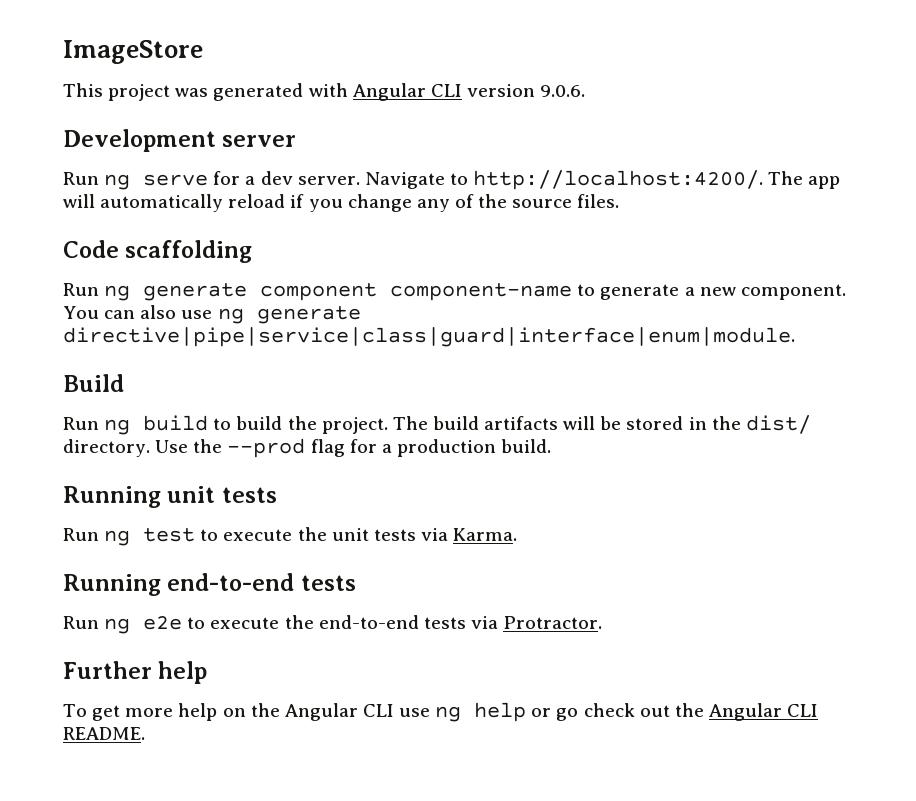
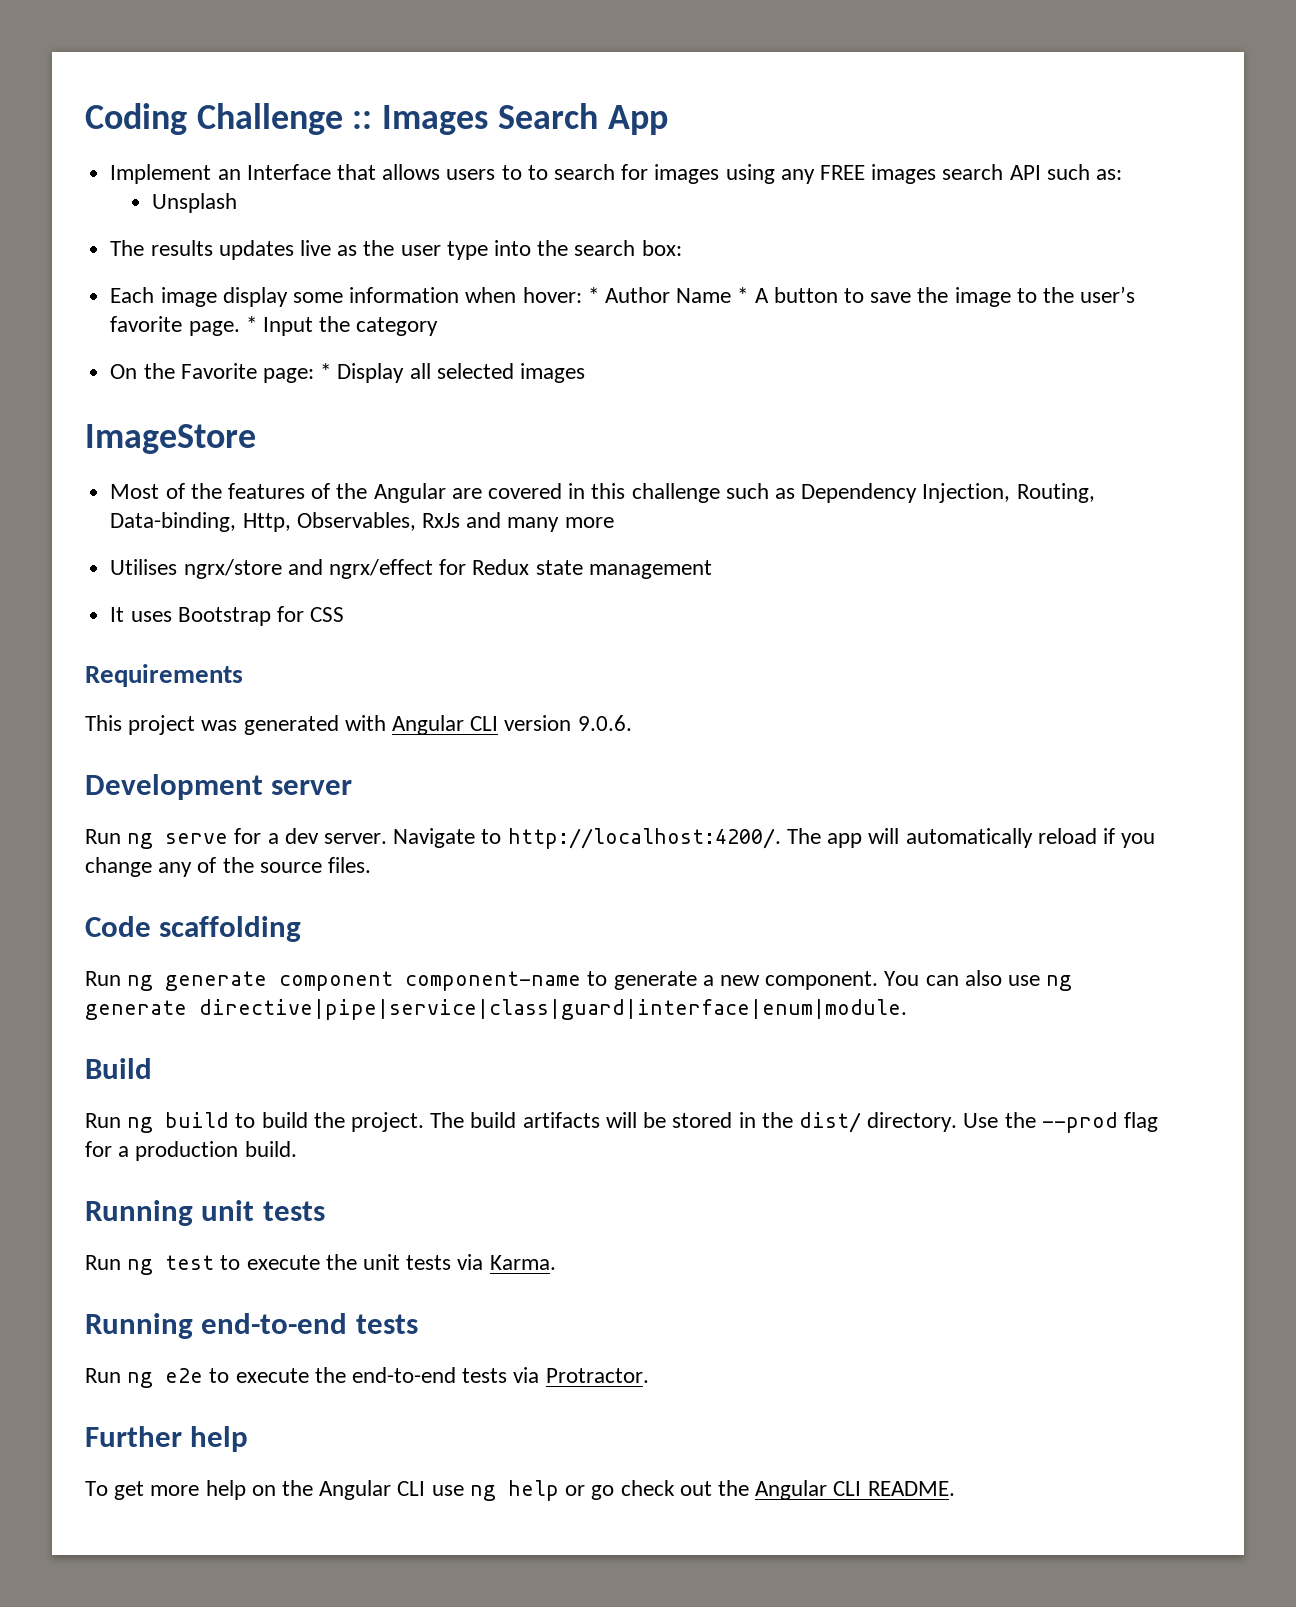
+ Coding Challenge :: Images Search App
+ Implement an Interface that allows users to to search for images using any FREE images search API such as:
+ Unsplash
+ The results updates live as the user type into the search box:
+ Each image display some information when hover: * Author Name * A button to save the image to the user’s favorite page. * Input the category
+ On the Favorite page: * Display all selected images
  ImageStore
+ Most of the features of the Angular are covered in this challenge such as Dependency Injection, Routing, Data-binding, Http, Observables, RxJs and many more
+ Utilises ngrx/store and ngrx/effect for Redux state management
+ It uses Bootstrap for CSS
+ Requirements

